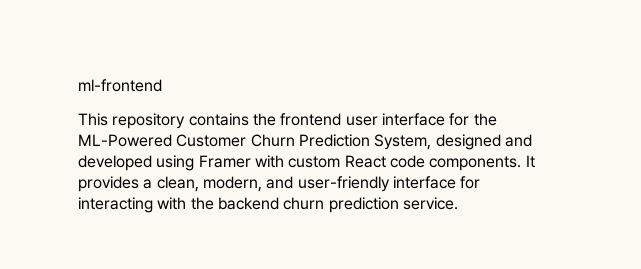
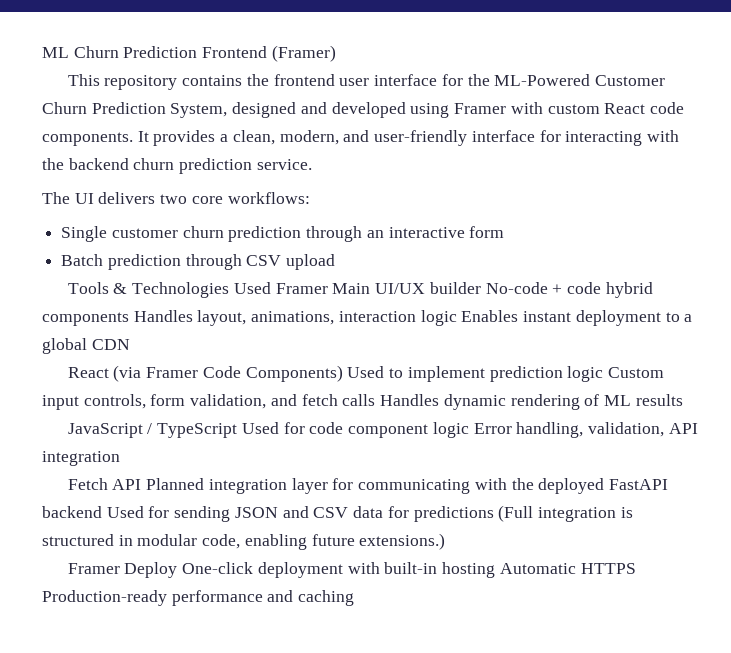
- ml-frontend
+ ML Churn Prediction Frontend (Framer)
+ The UI delivers two core workflows:
+ Single customer churn prediction through an interactive form
+ Batch prediction through CSV upload
+ Tools & Technologies Used Framer Main UI/UX builder No-code + code hybrid components Handles layout, animations, interaction logic Enables instant deployment to a global CDN
+ React (via Framer Code Components) Used to implement prediction logic Custom input controls, form validation, and fetch calls Handles dynamic rendering of ML results
+ JavaScript / TypeScript Used for code component logic Error handling, validation, API integration
+ Fetch API Planned integration layer for communicating with the deployed FastAPI backend Used for sending JSON and CSV data for predictions (Full integration is structured in modular code, enabling future extensions.)
+ Framer Deploy One-click deployment with built-in hosting Automatic HTTPS Production-ready performance and caching

